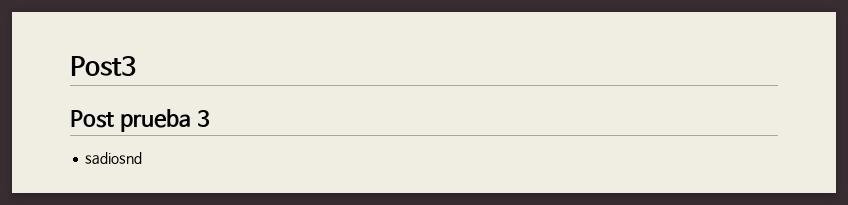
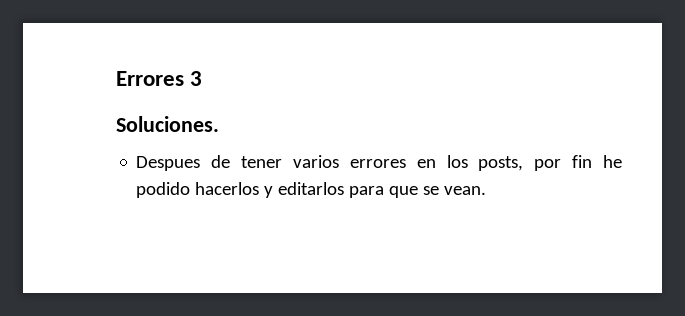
- Post3
- Post prueba 3
- sadiosnd
+ Errores 3
+ Soluciones.
+ Despues de tener varios errores en los posts, por fin he podido hacerlos y editarlos para que se vean.

